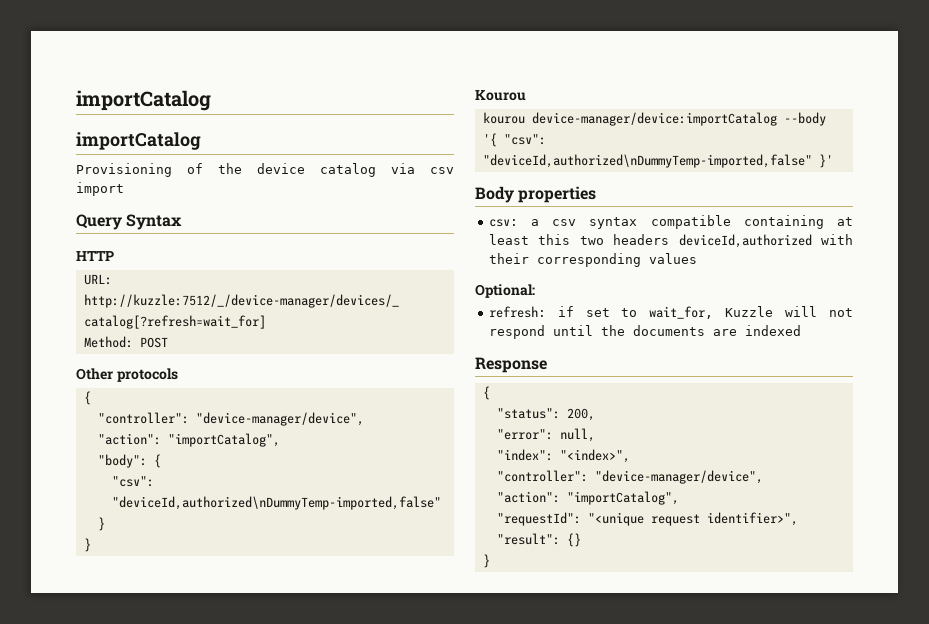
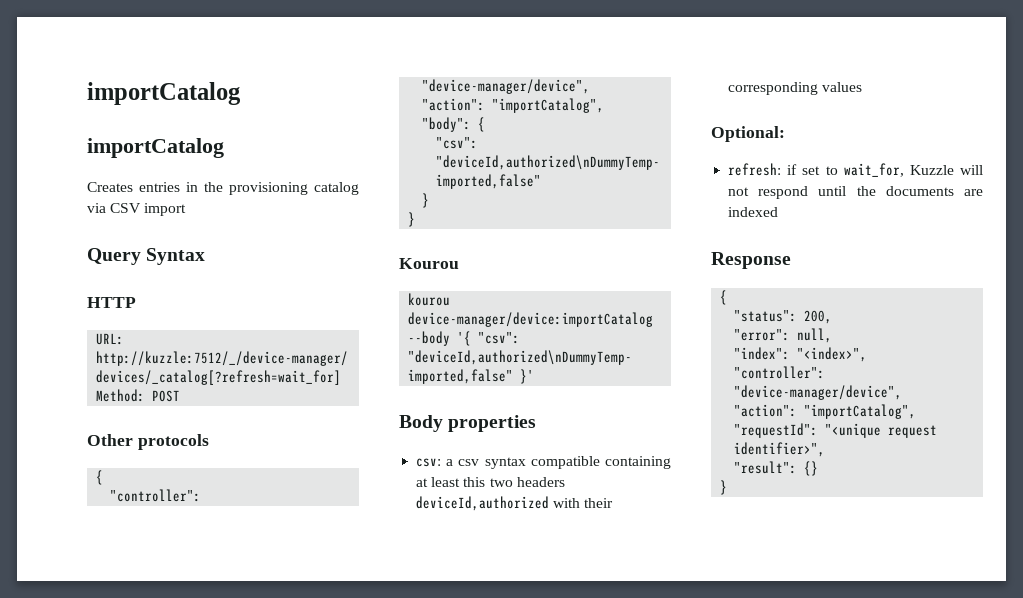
- Provisioning of the device catalog via csv import
+ Creates entries in the provisioning catalog via CSV import

